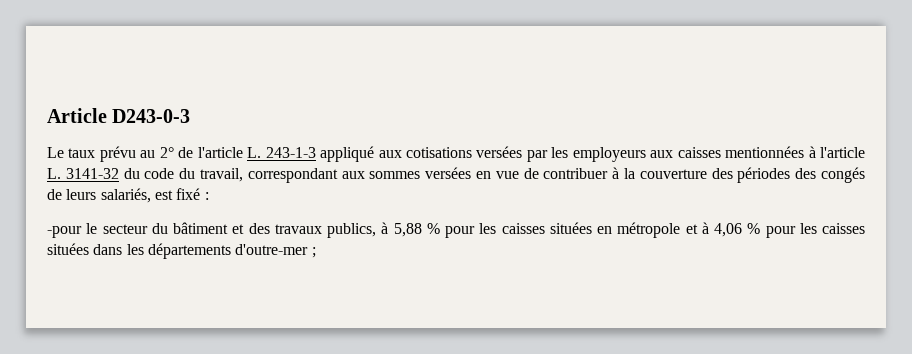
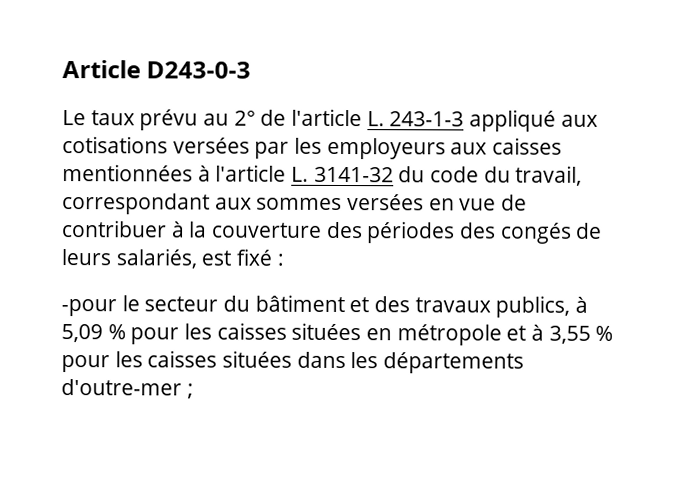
- -pour le secteur du bâtiment et des travaux publics, à 5,88 % pour les caisses situées en métropole et à 4,06 % pour les caisses situées dans les départements d'outre-mer ;
+ -pour le secteur du bâtiment et des travaux publics, à 5,09 % pour les caisses situées en métropole et à 3,55 % pour les caisses situées dans les départements d'outre-mer ;

